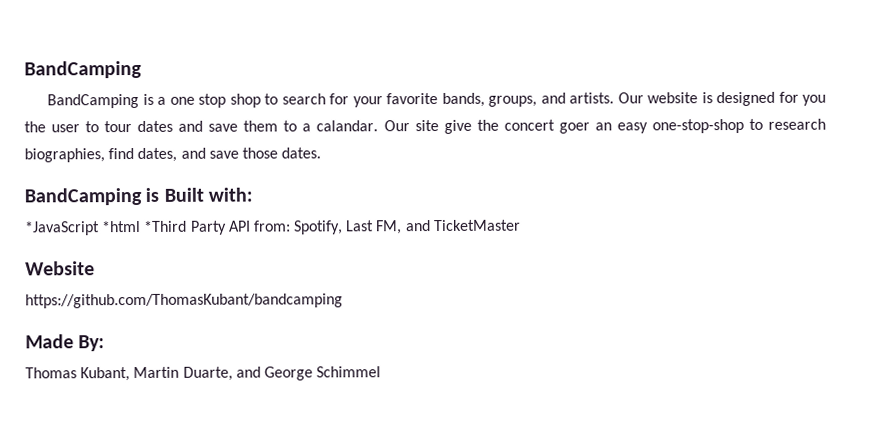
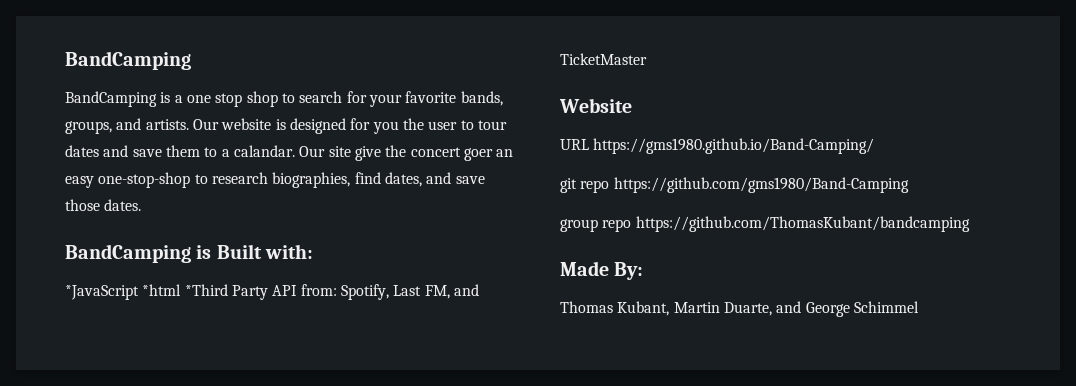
- https://github.com/ThomasKubant/bandcamping
+ URL https://gms1980.github.io/Band-Camping/
+ git repo https://github.com/gms1980/Band-Camping
+ group repo https://github.com/ThomasKubant/bandcamping

